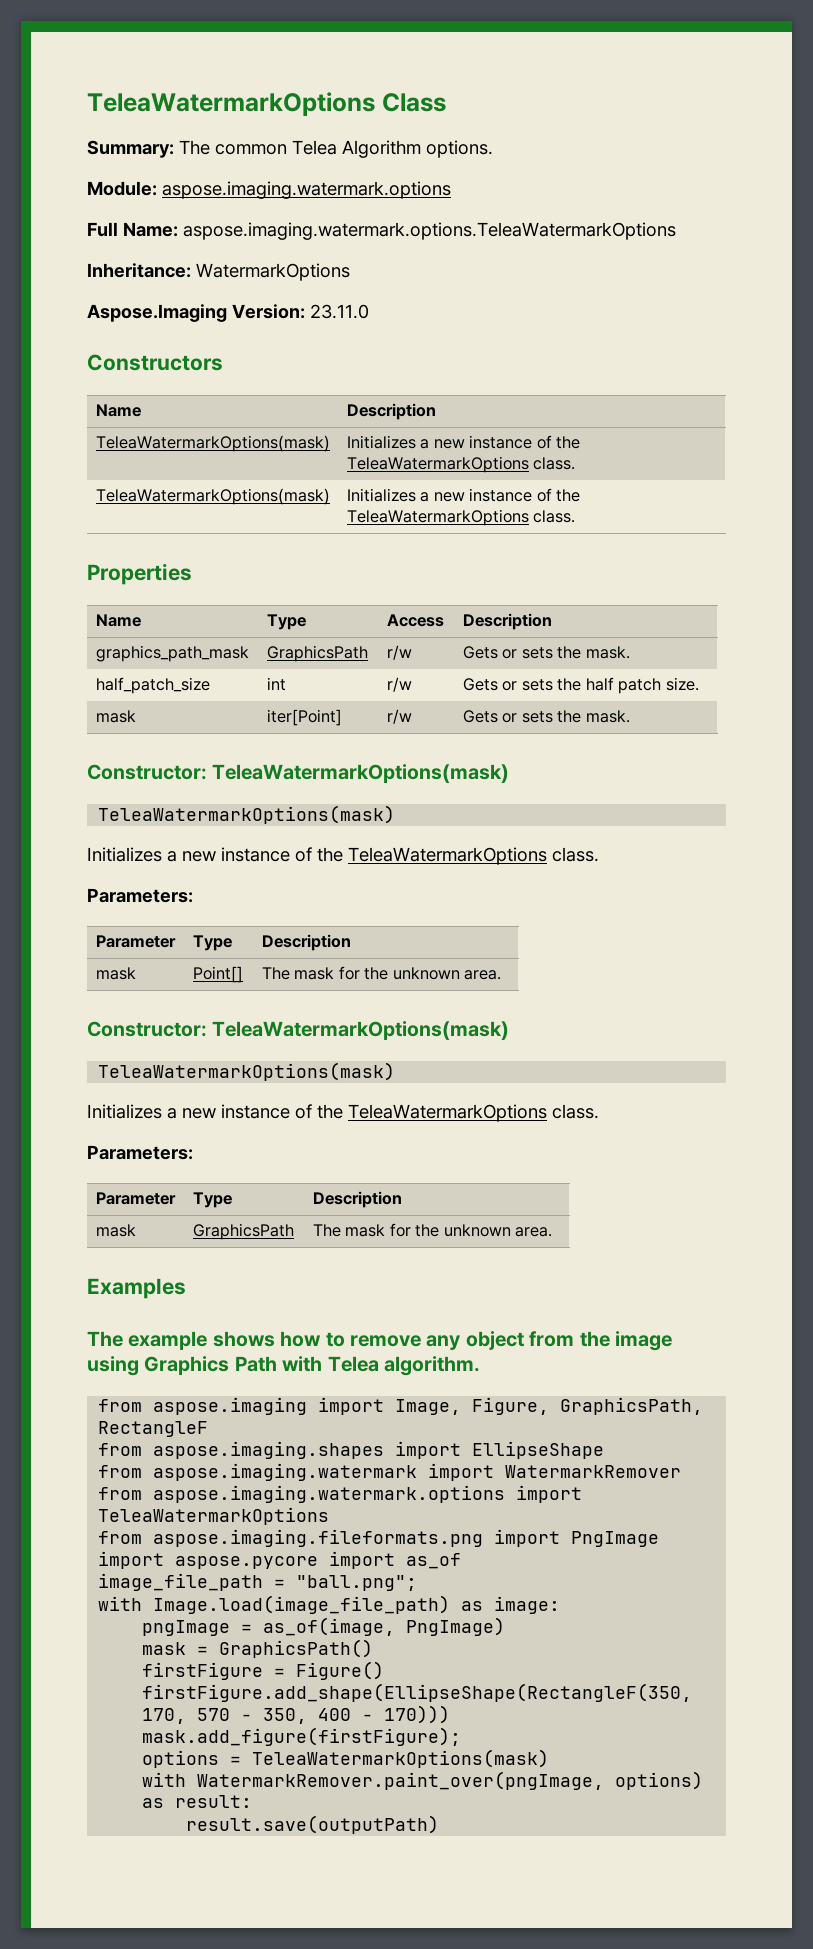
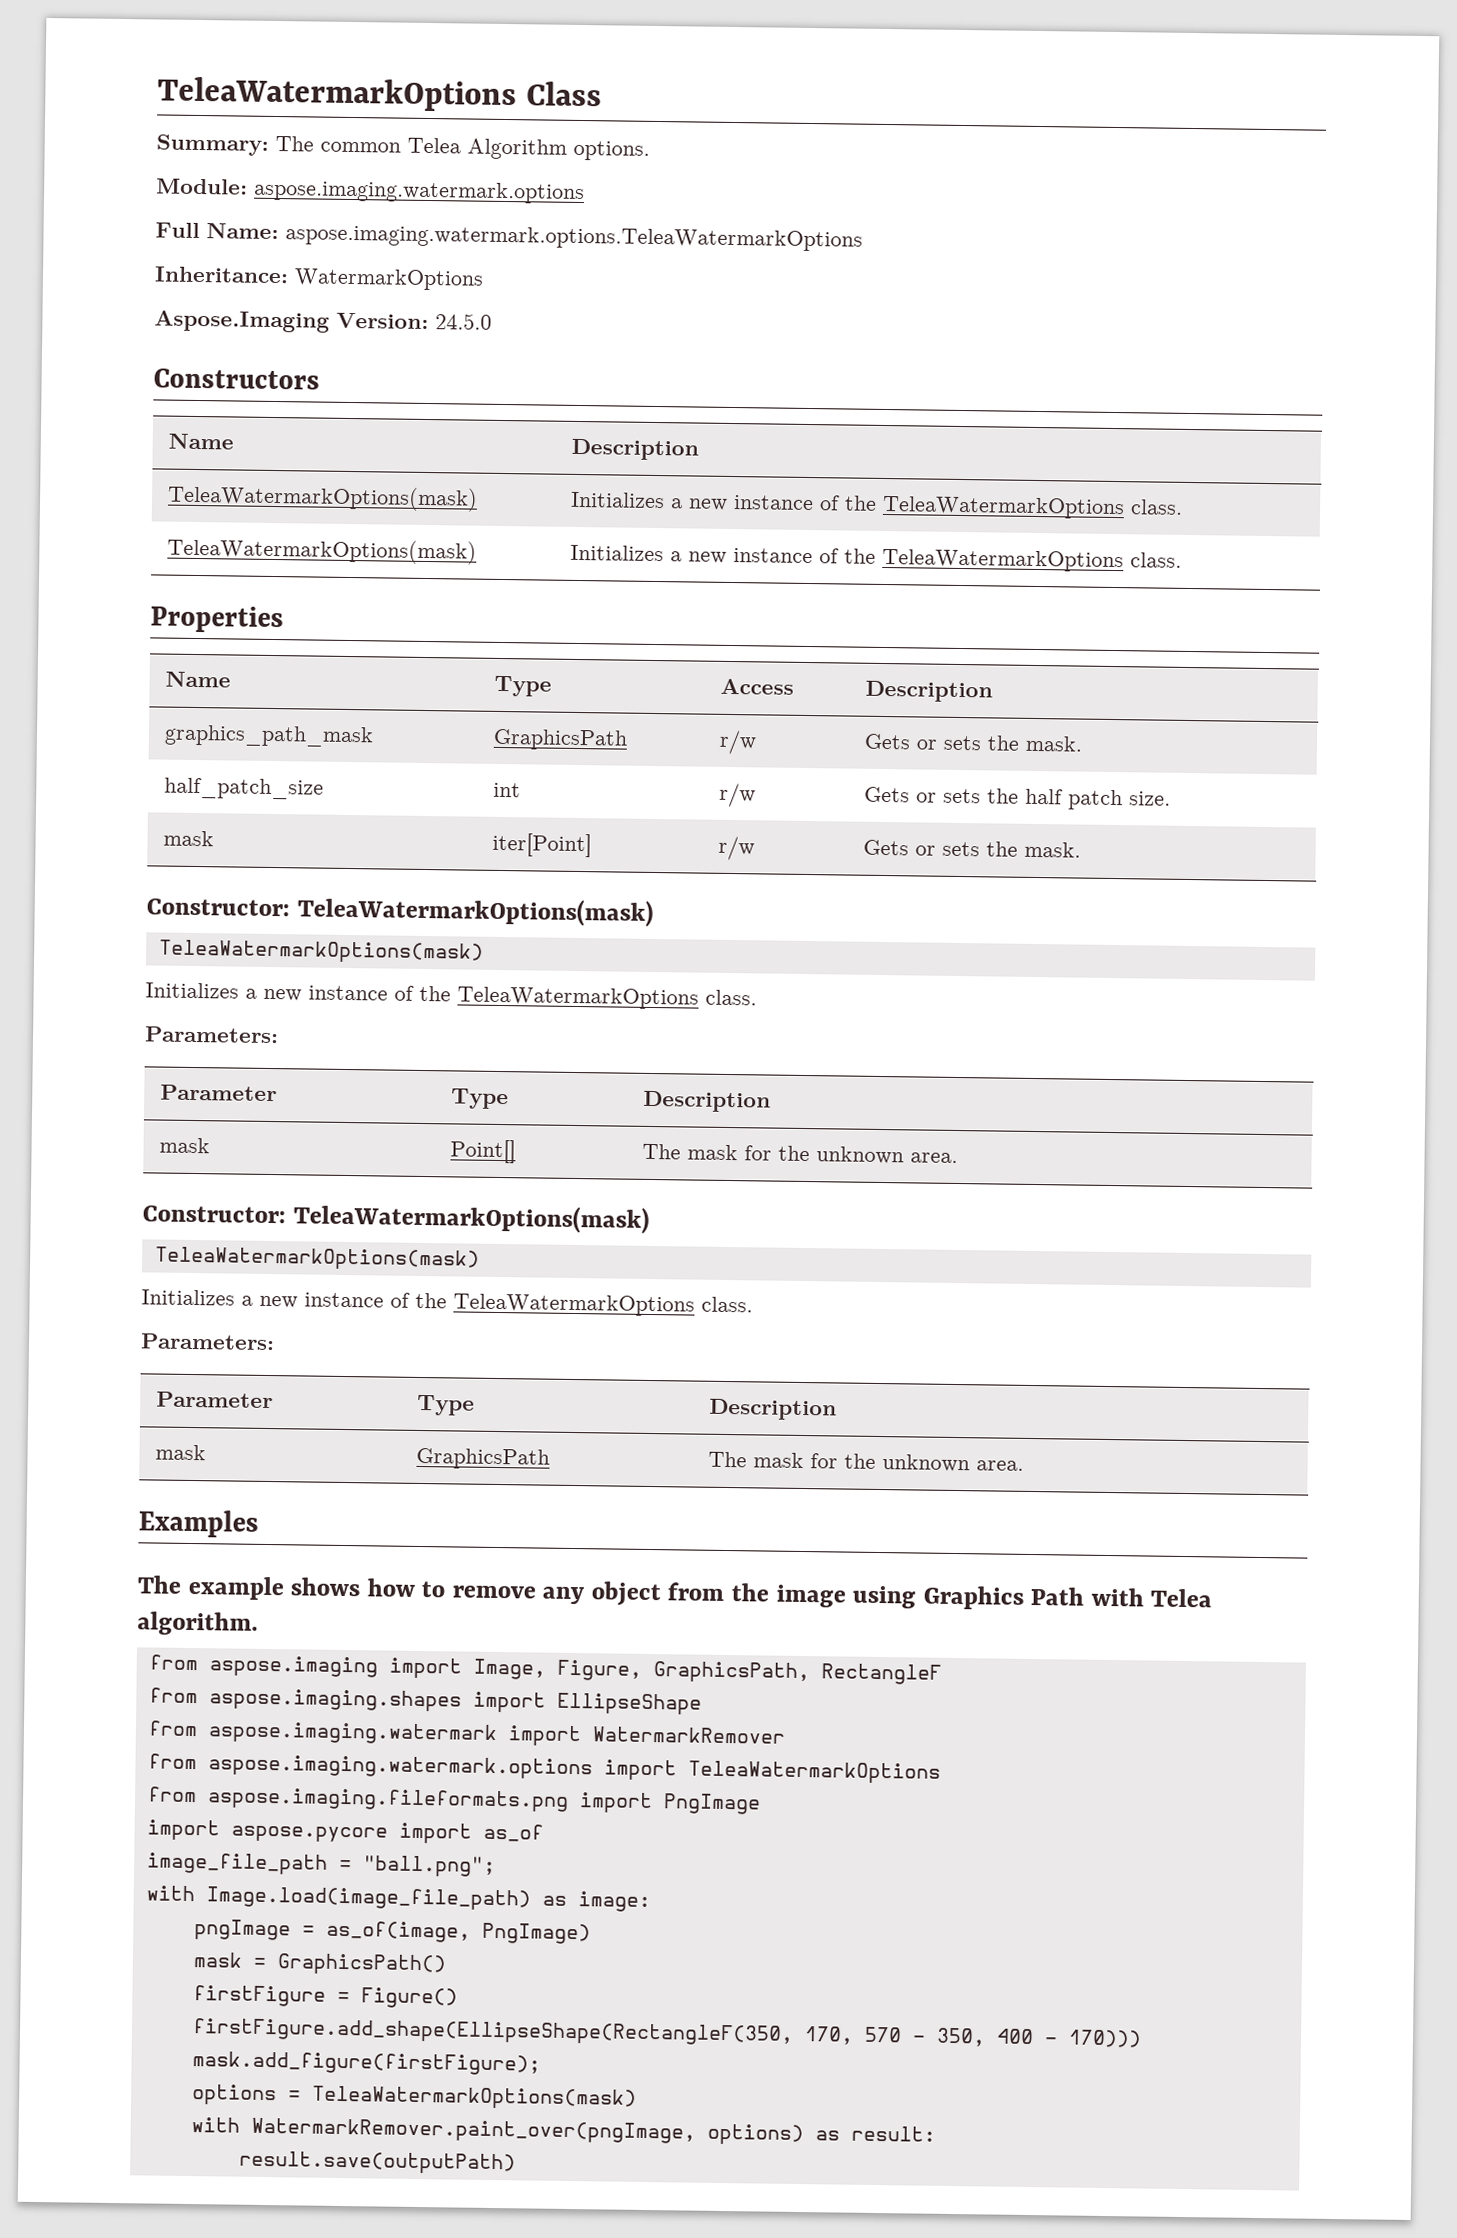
- Aspose.Imaging Version: 23.11.0
+ Aspose.Imaging Version: 24.5.0

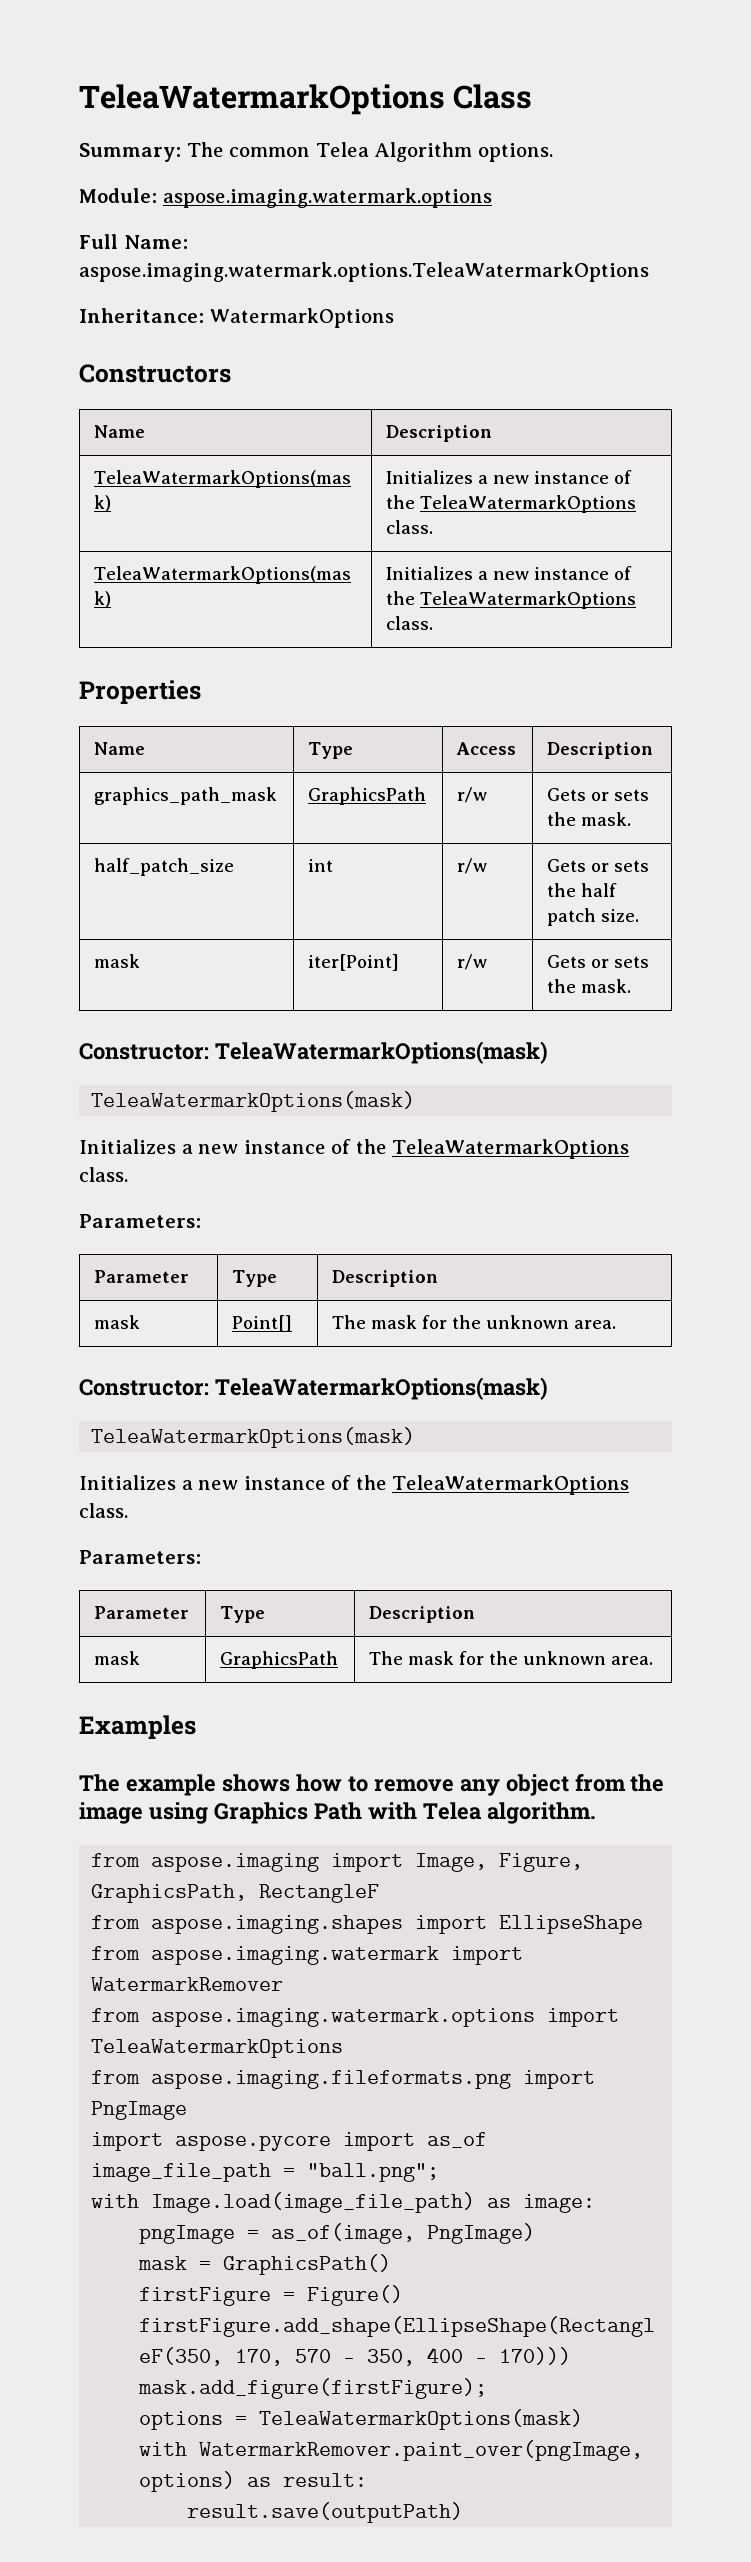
- Aspose.Imaging Version: 24.5.0

